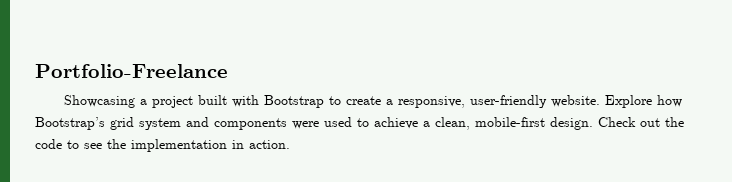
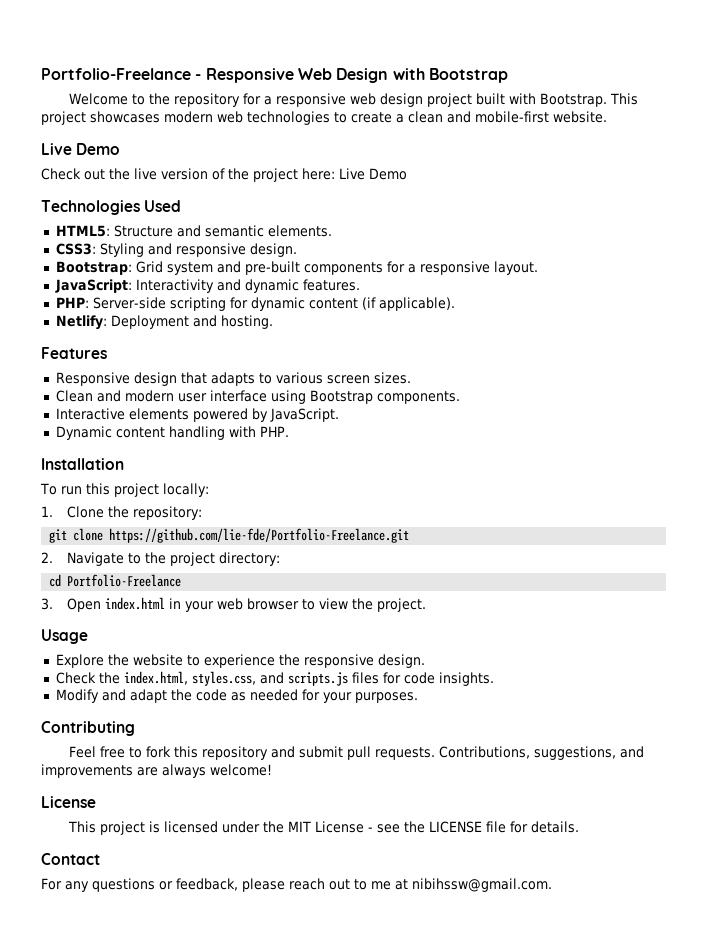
- Portfolio-Freelance
- Showcasing a project built with Bootstrap to create a responsive, user-friendly website. Explore how Bootstrap’s grid system and components were used to achieve a clean, mobile-first design. Check out the code to see the implementation in action.
+ Portfolio-Freelance - Responsive Web Design with Bootstrap
+ Welcome to the repository for a responsive web design project built with Bootstrap. This project showcases modern web technologies to create a clean and mobile-first website.
+ Live Demo
+ Check out the live version of the project here: Live Demo
+ Technologies Used
+ HTML5: Structure and semantic elements.
+ CSS3: Styling and responsive design.
+ Bootstrap: Grid system and pre-built components for a responsive layout.
+ JavaScript: Interactivity and dynamic features.
+ PHP: Server-side scripting for dynamic content (if applicable).
+ Netlify: Deployment and hosting.
+ Features
+ Responsive design that adapts to various screen sizes.
+ Clean and modern user interface using Bootstrap components.
+ Interactive elements powered by JavaScript.
+ Dynamic content handling with PHP.
+ Installation
+ To run this project locally:
+ 1. Clone the repository:
+ git clone https://github.com/lie-fde/Portfolio-Freelance.git
+ 2. Navigate to the project directory:
+ cd Portfolio-Freelance
+ 3. Open index.html in your web browser to view the project.
+ Usage
+ Explore the website to experience the responsive design.
+ Check the index.html, styles.css, and scripts.js files for code insights.
+ Modify and adapt the code as needed for your purposes.
+ Contributing
+ Feel free to fork this repository and submit pull requests. Contributions, suggestions, and improvements are always welcome!
+ License
+ This project is licensed under the MIT License - see the LICENSE file for details.
+ Contact
+ For any questions or feedback, please reach out to me at nibihssw@gmail.com.

